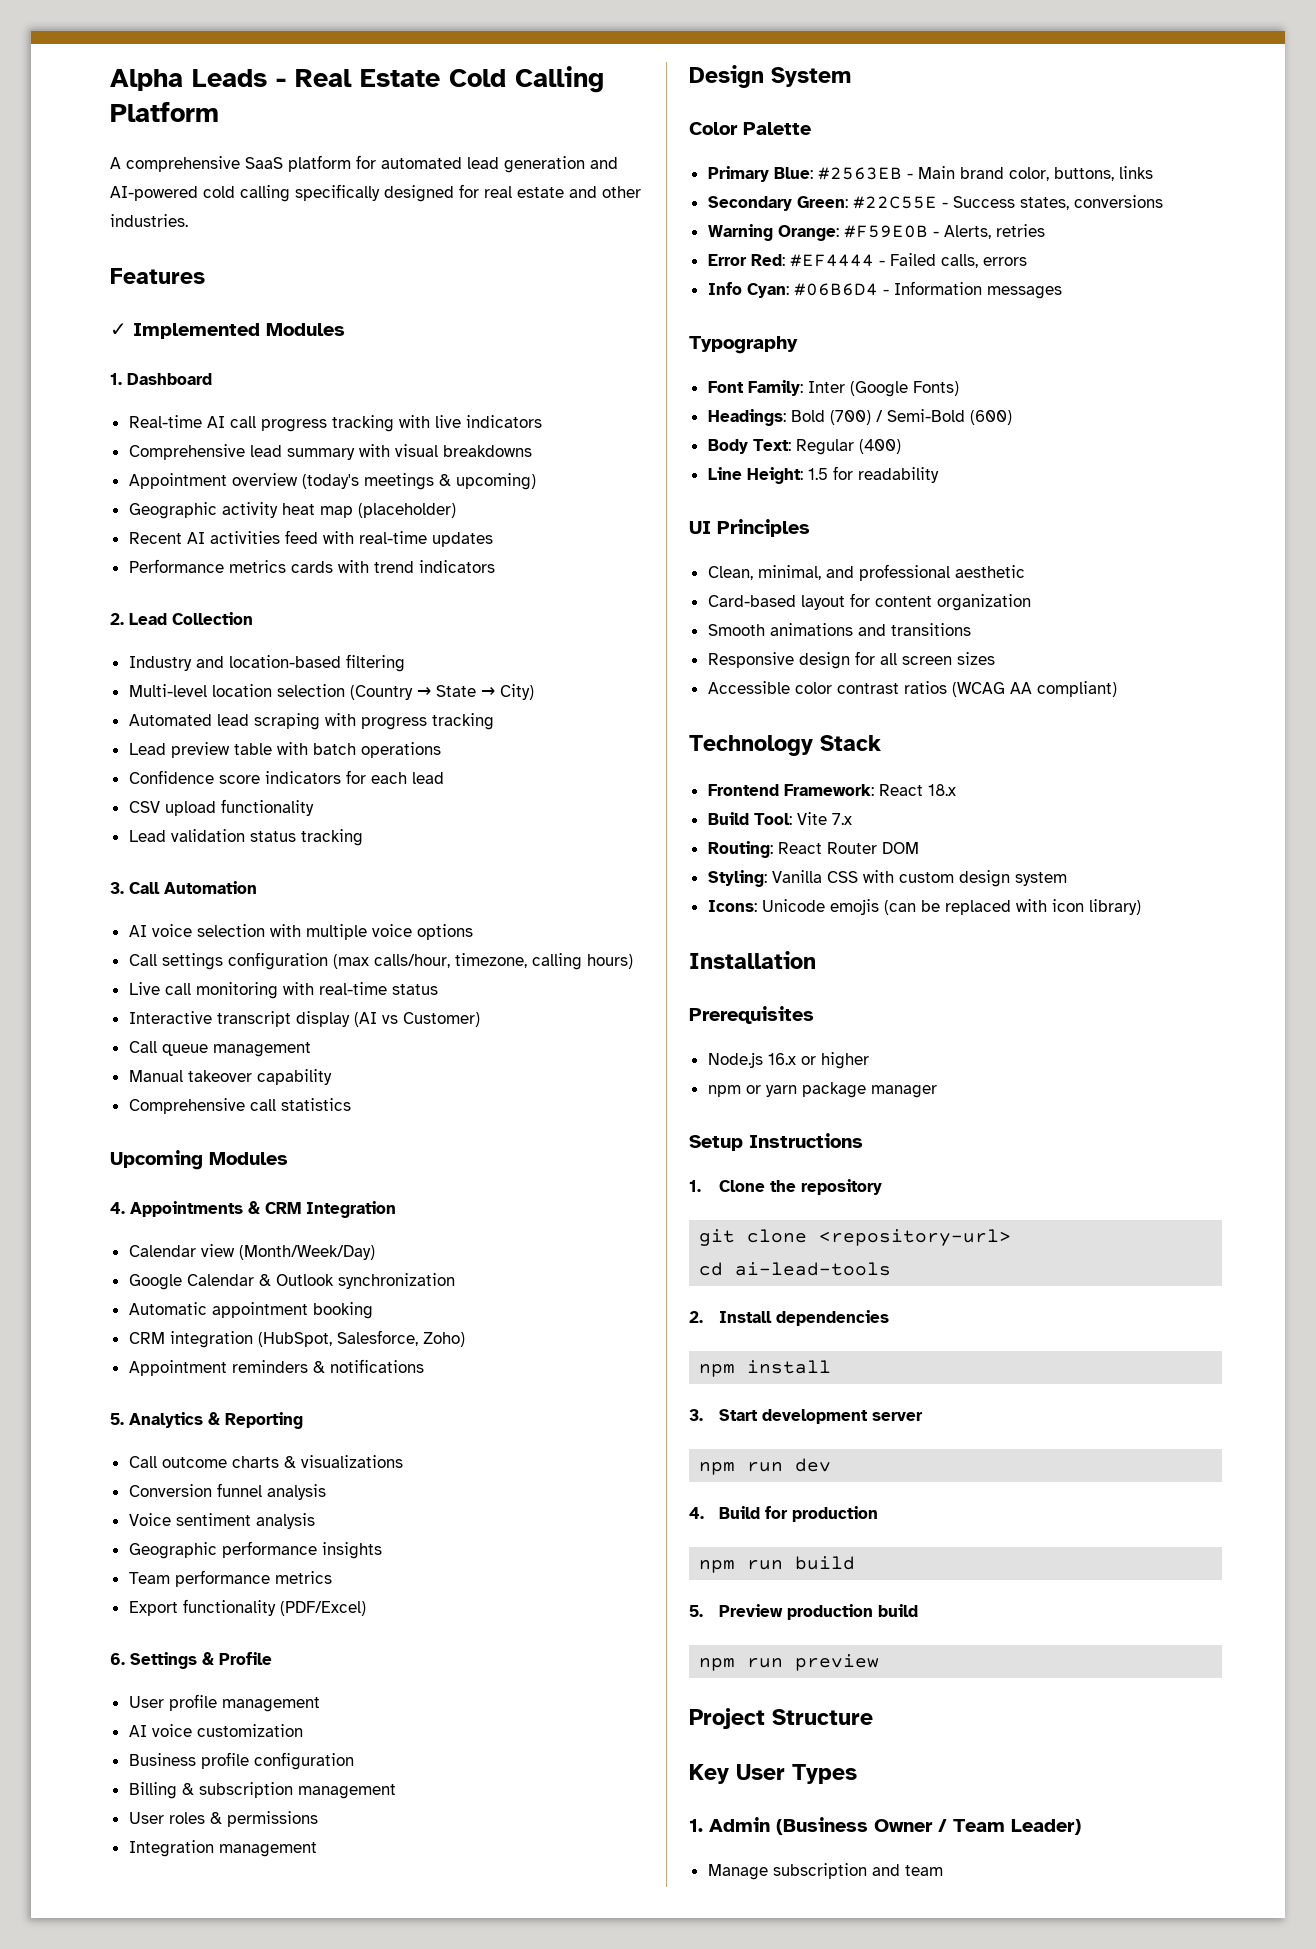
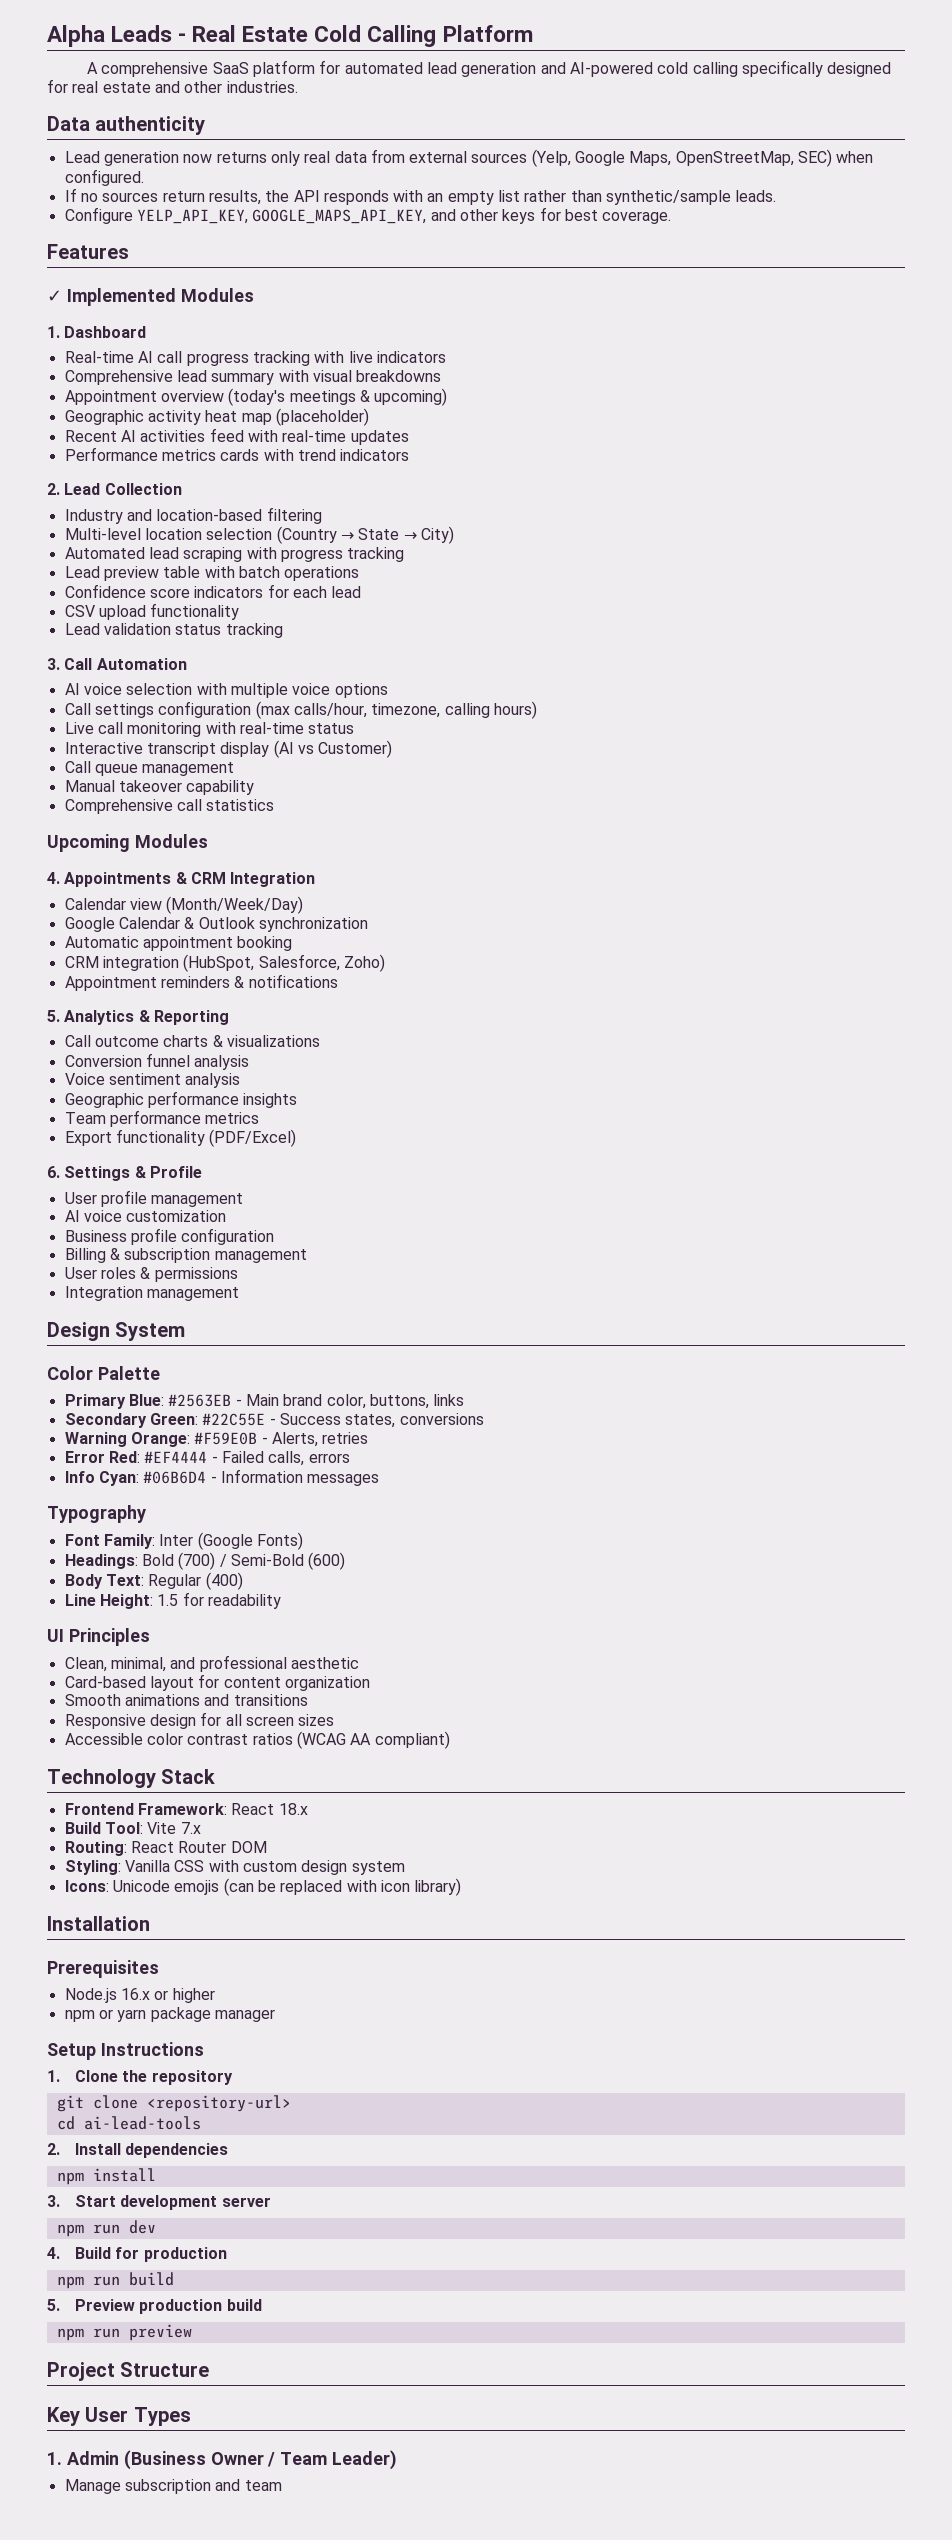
+ Data authenticity
+ Lead generation now returns only real data from external sources (Yelp, Google Maps, OpenStreetMap, SEC) when configured.
+ If no sources return results, the API responds with an empty list rather than synthetic/sample leads.
+ Configure YELP_API_KEY, GOOGLE_MAPS_API_KEY, and other keys for best coverage.

